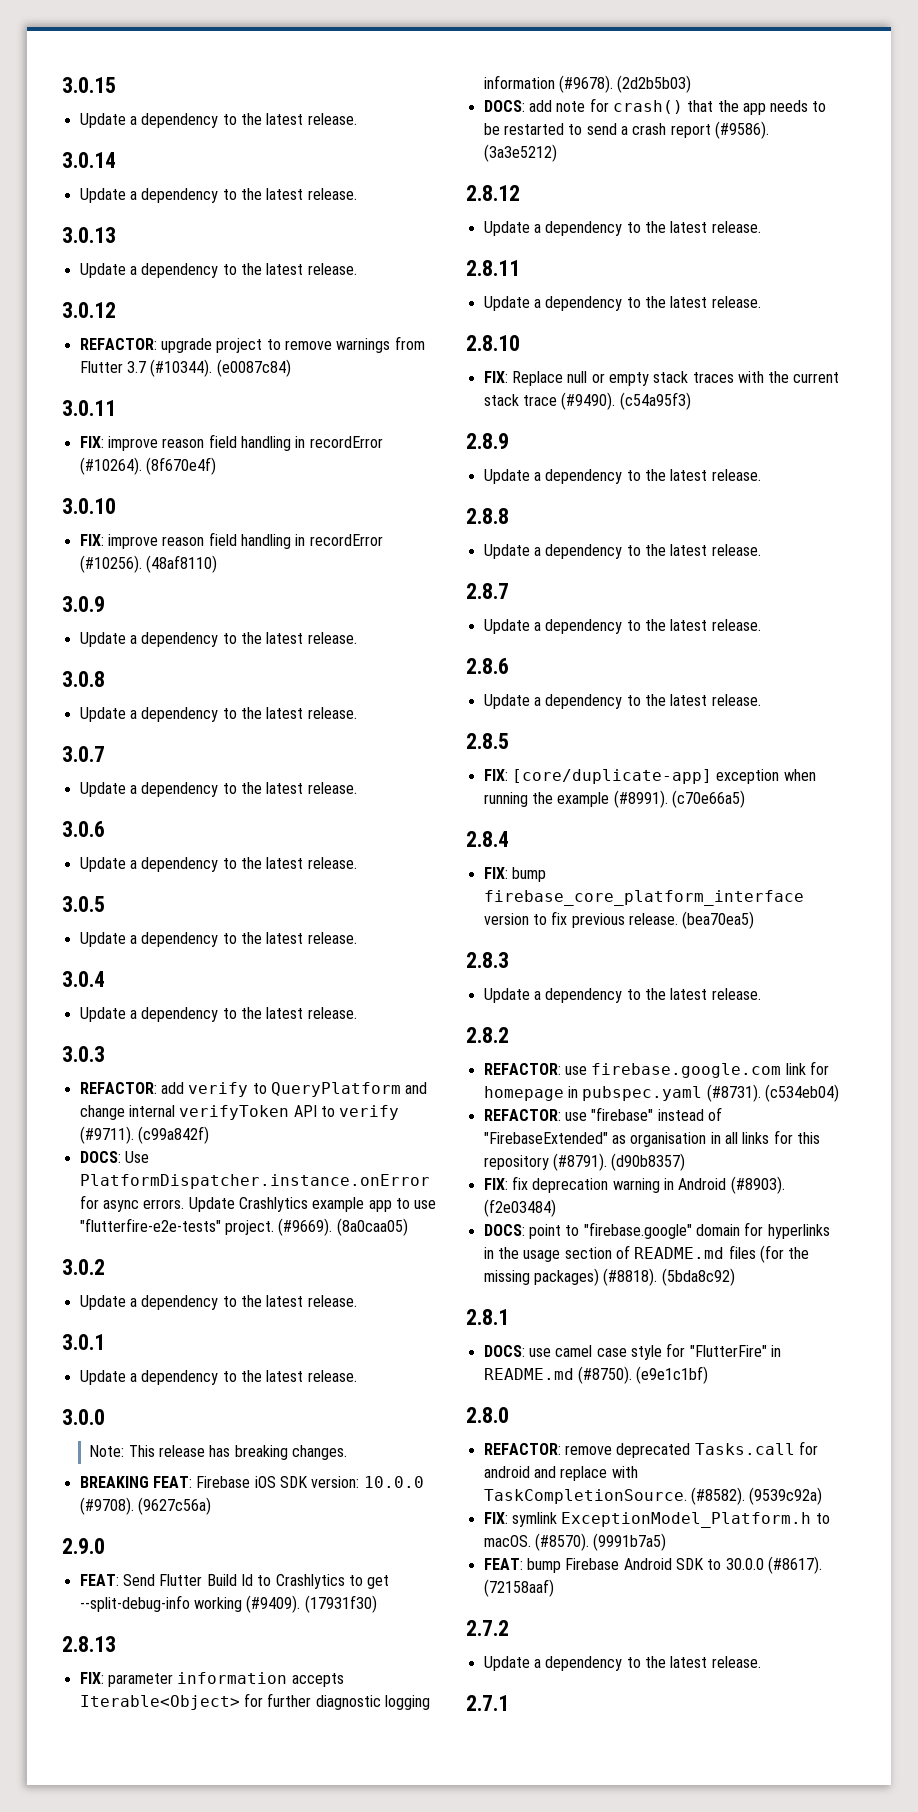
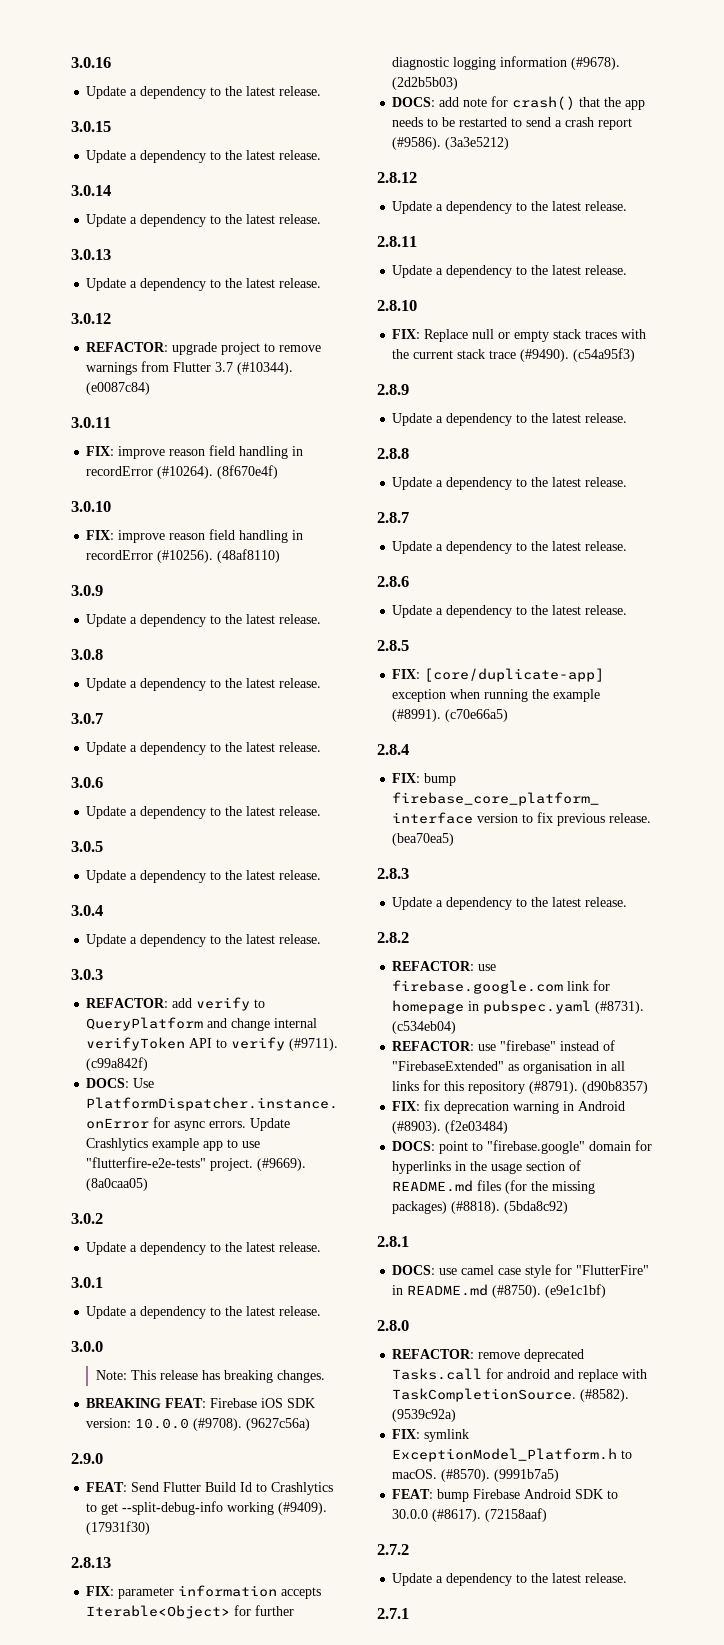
+ 3.0.16
+ Update a dependency to the latest release.

